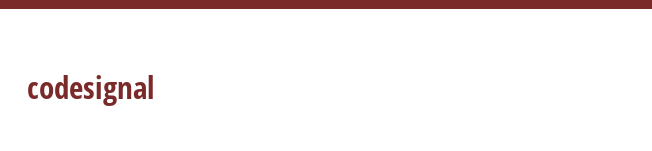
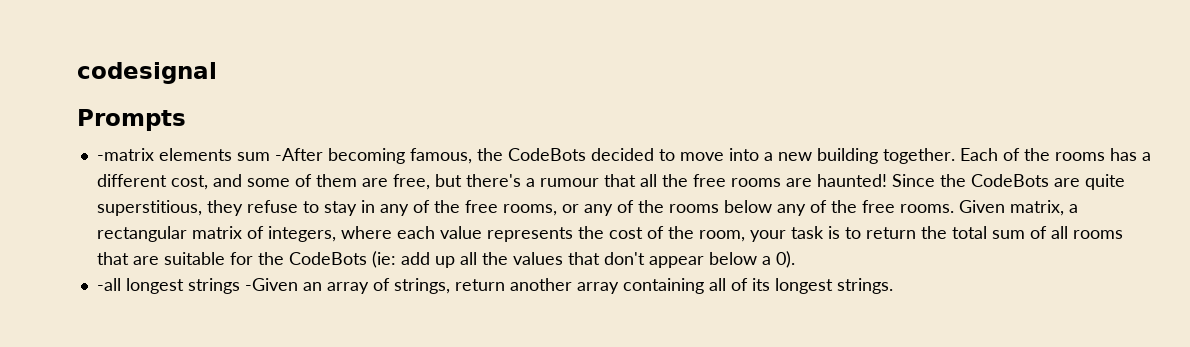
+ Prompts
+ -matrix elements sum -After becoming famous, the CodeBots decided to move into a new building together. Each of the rooms has a different cost, and some of them are free, but there's a rumour that all the free rooms are haunted! Since the CodeBots are quite superstitious, they refuse to stay in any of the free rooms, or any of the rooms below any of the free rooms. Given matrix, a rectangular matrix of integers, where each value represents the cost of the room, your task is to return the total sum of all rooms that are suitable for the CodeBots (ie: add up all the values that don't appear below a 0).
+ -all longest strings -Given an array of strings, return another array containing all of its longest strings.

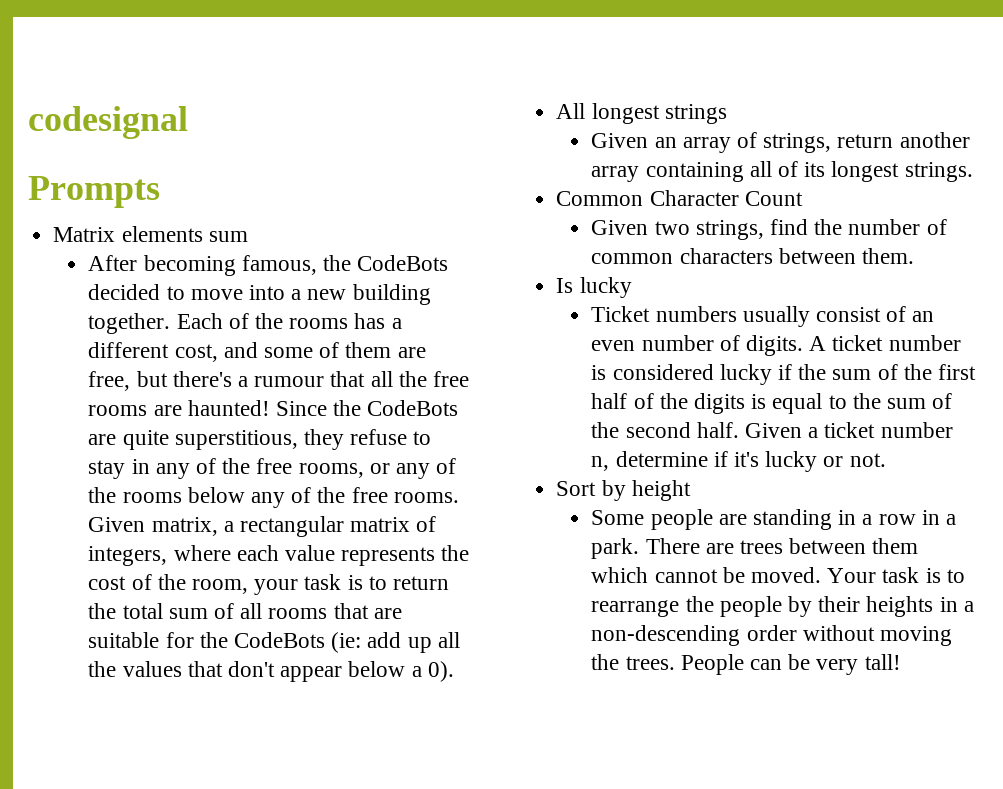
- -matrix elements sum -After becoming famous, the CodeBots decided to move into a new building together.
+ Matrix elements sum
+ After becoming famous, the CodeBots decided to move into a new building together.
- -all longest strings -Given an array of strings, return another array containing all of its longest strings.
+ All longest strings
+ Given an array of strings, return another array containing all of its longest strings.
+ Common Character Count
+ Given two strings, find the number of common characters between them.
+ Is lucky
+ Ticket numbers usually consist of an even number of digits. A ticket number is considered lucky if the sum of the first half of the digits is equal to the sum of the second half. Given a ticket number n, determine if it's lucky or not.
+ Sort by height
+ Some people are standing in a row in a park. There are trees between them which cannot be moved. Your task is to rearrange the people by their heights in a non-descending order without moving the trees. People can be very tall!

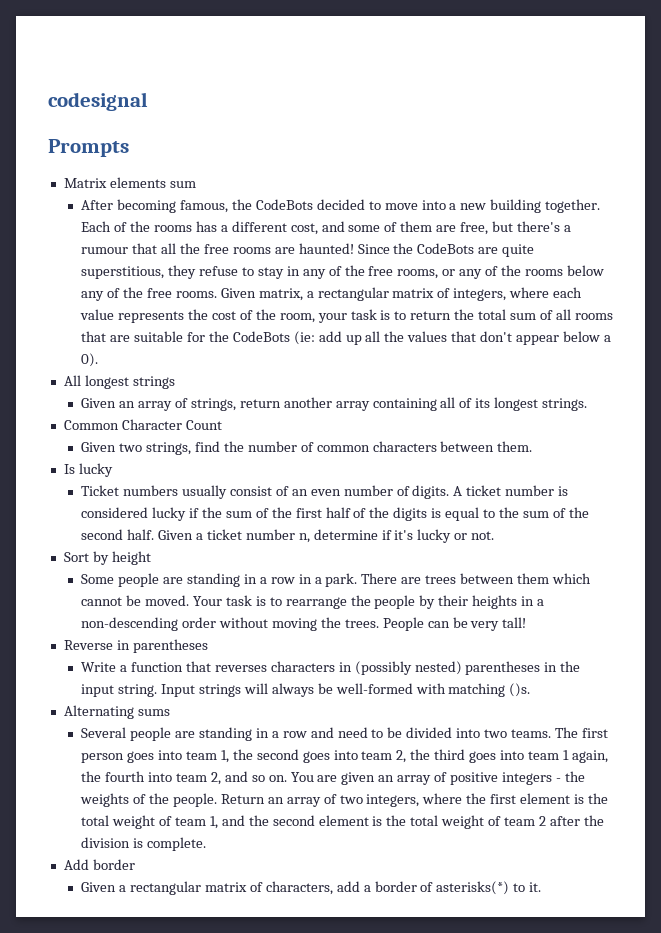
+ Reverse in parentheses
+ Write a function that reverses characters in (possibly nested) parentheses in the input string. Input strings will always be well-formed with matching ()s.
+ Alternating sums
+ Several people are standing in a row and need to be divided into two teams. The first person goes into team 1, the second goes into team 2, the third goes into team 1 again, the fourth into team 2, and so on. You are given an array of positive integers - the weights of the people. Return an array of two integers, where the first element is the total weight of team 1, and the second element is the total weight of team 2 after the division is complete.
+ Add border
+ Given a rectangular matrix of characters, add a border of asterisks(*) to it.

